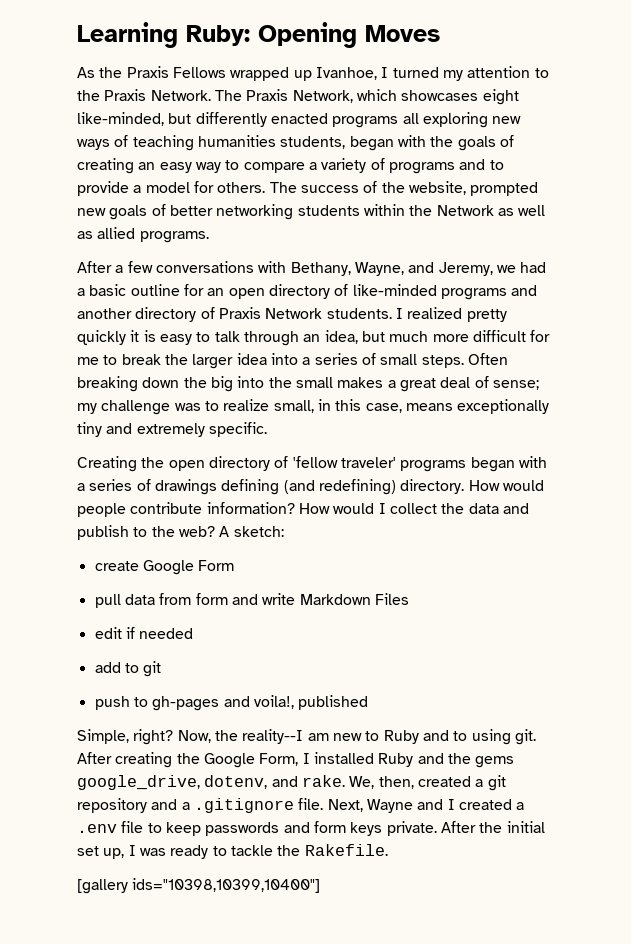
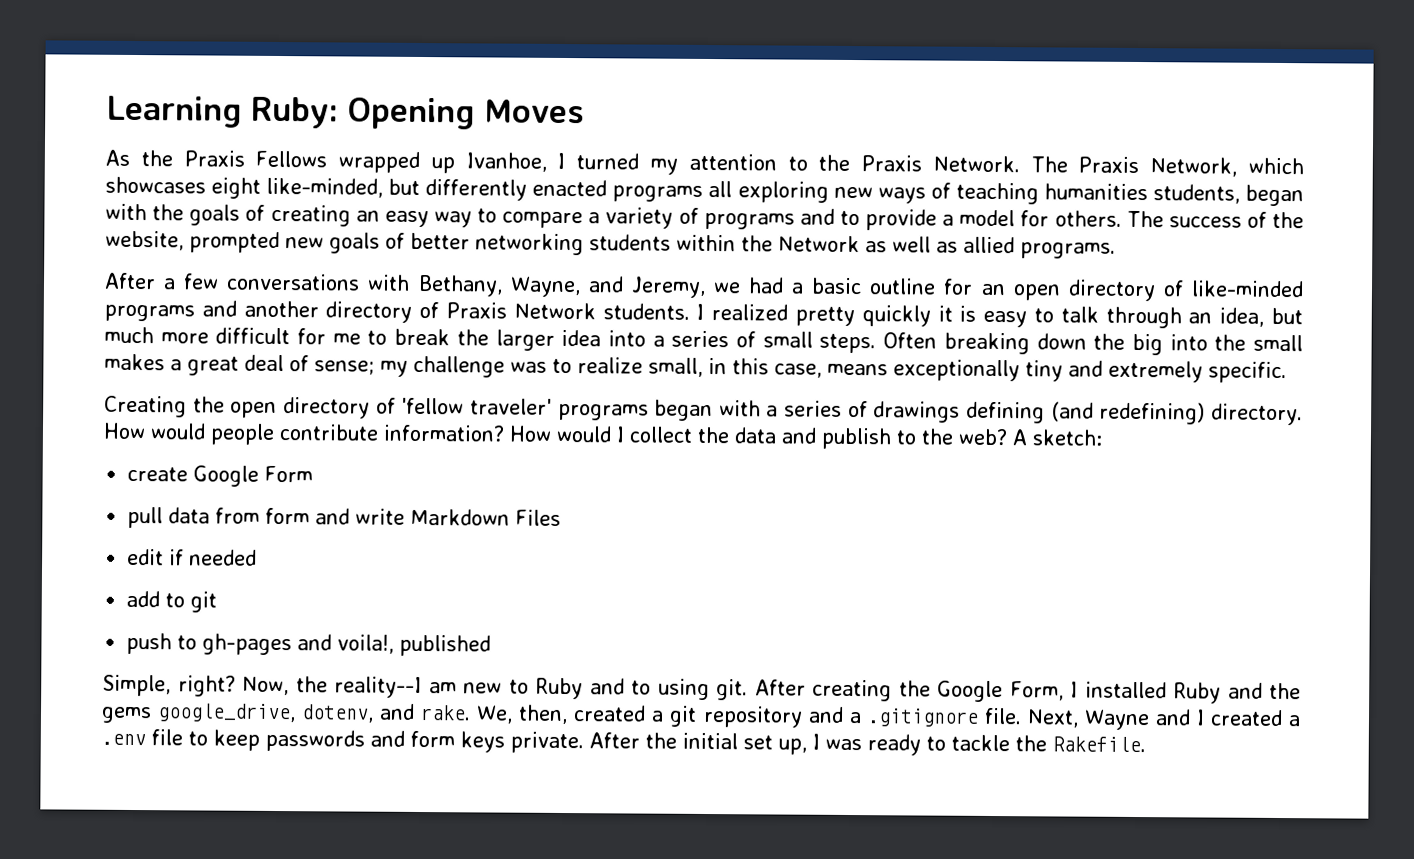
- [gallery ids="10398,10399,10400"]

